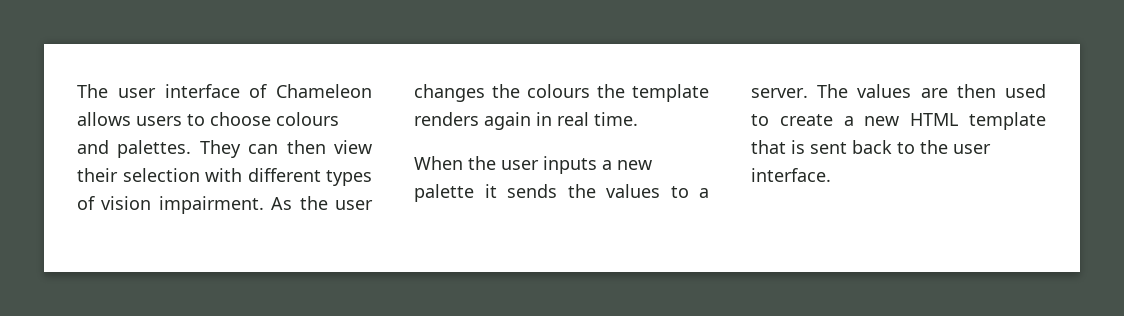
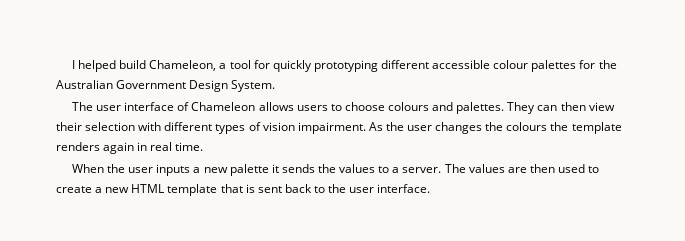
+ I helped build Chameleon, a tool for quickly prototyping different accessible colour palettes for the Australian Government Design System.

